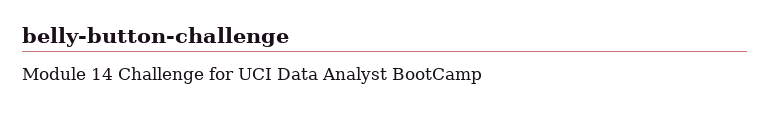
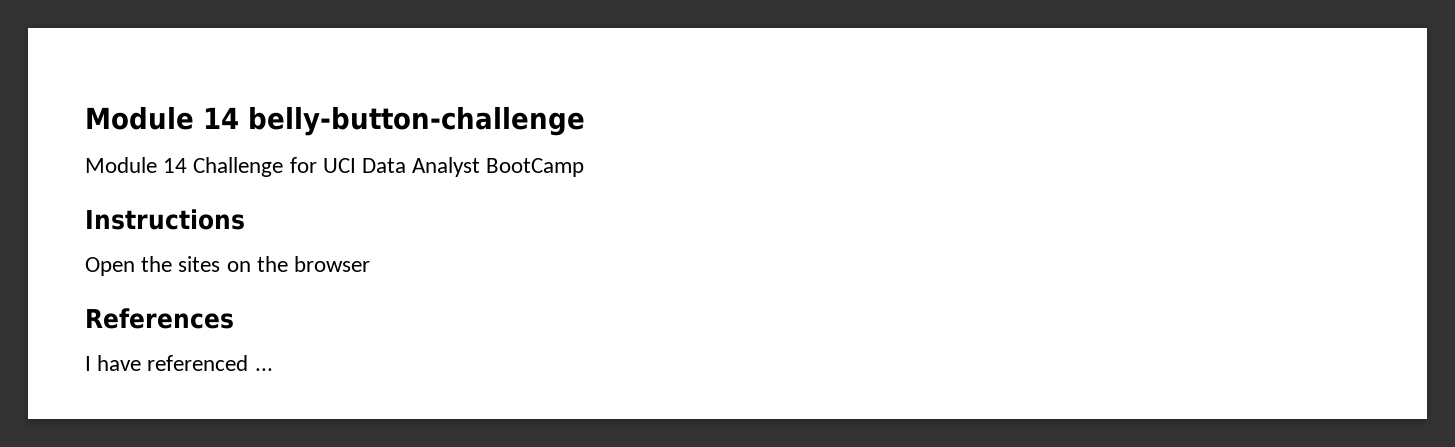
- belly-button-challenge
+ Module 14 belly-button-challenge
+ Instructions
+ Open the sites on the browser
+ References
+ I have referenced ...

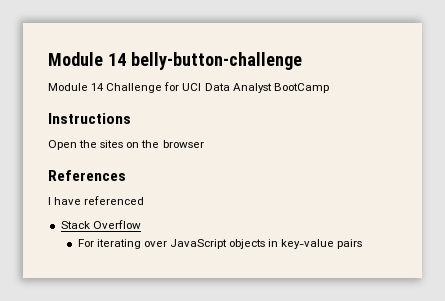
- I have referenced ...
+ I have referenced
+ Stack Overflow
+ For iterating over JavaScript objects in key-value pairs

